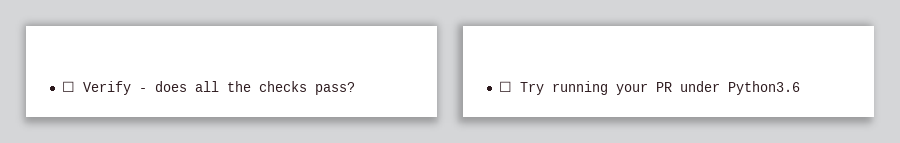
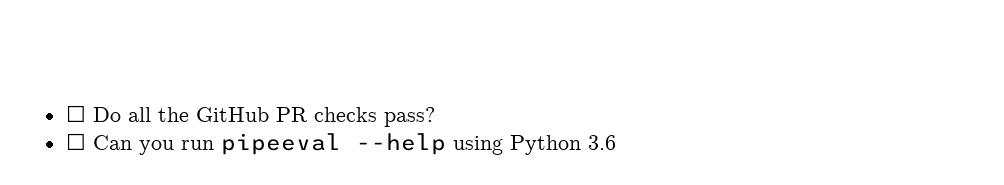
- ☐ Verify - does all the checks pass?
- ☐ Try running your PR under Python3.6
+ ☐ Do all the GitHub PR checks pass?
+ ☐ Can you run pipeeval --help using Python 3.6

